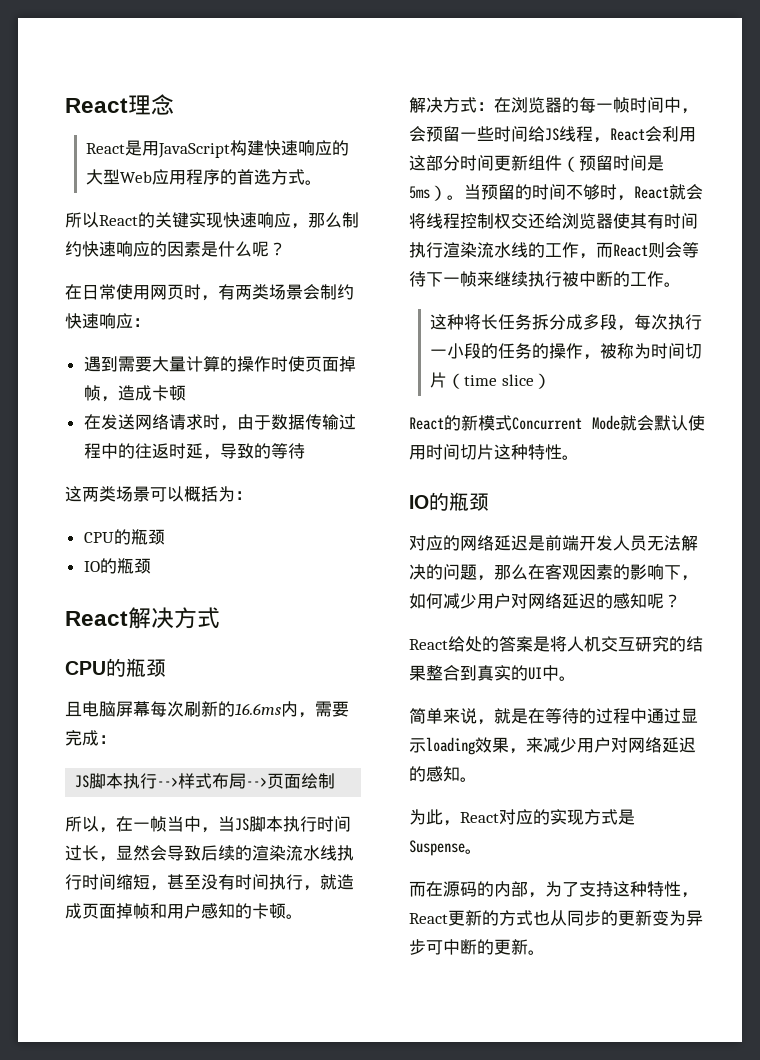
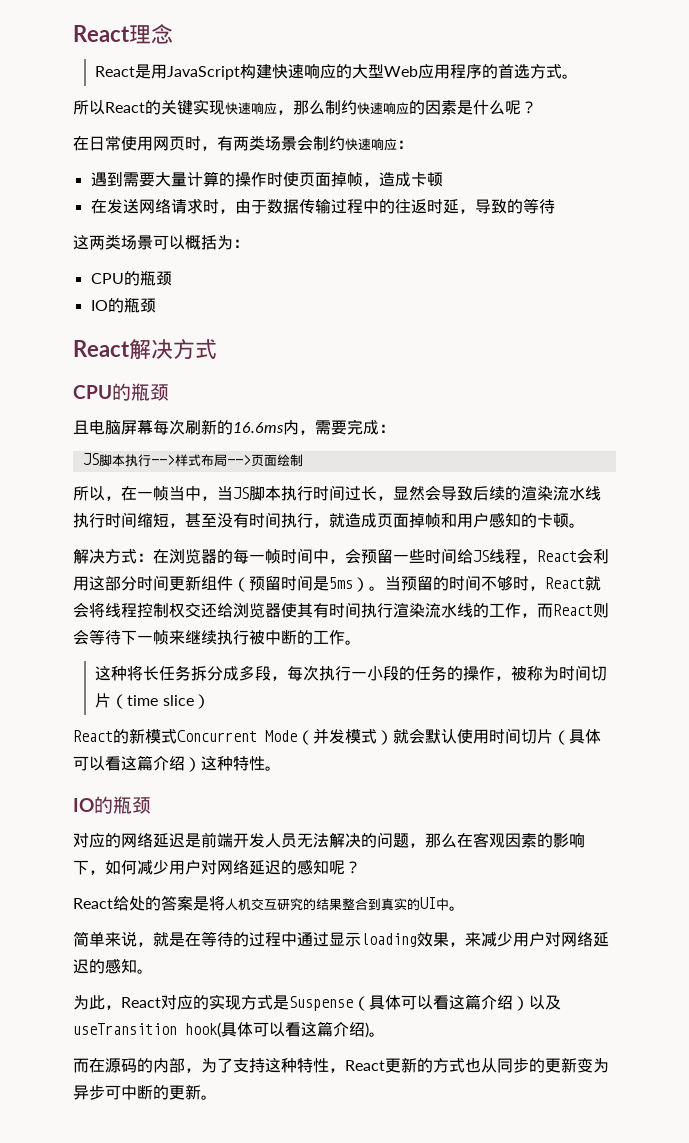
- React的新模式Concurrent Mode就会默认使用时间切片这种特性。
+ React的新模式Concurrent Mode（并发模式）就会默认使用时间切片（具体可以看这篇介绍）这种特性。
- 为此，React对应的实现方式是Suspense。
+ 为此，React对应的实现方式是Suspense（具体可以看这篇介绍）以及useTransition hook(具体可以看这篇介绍)。

